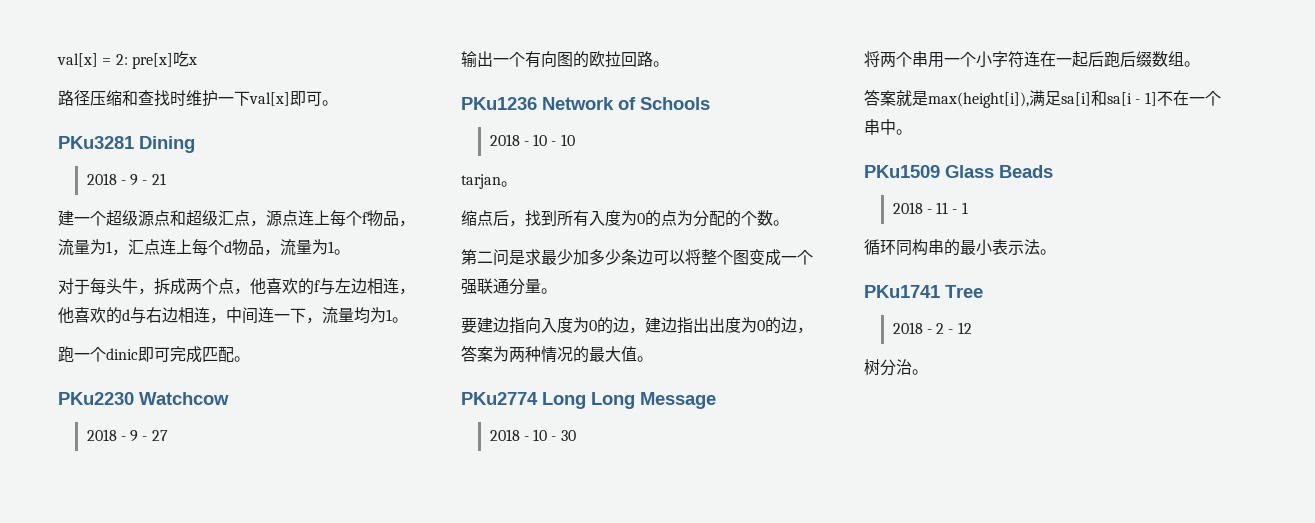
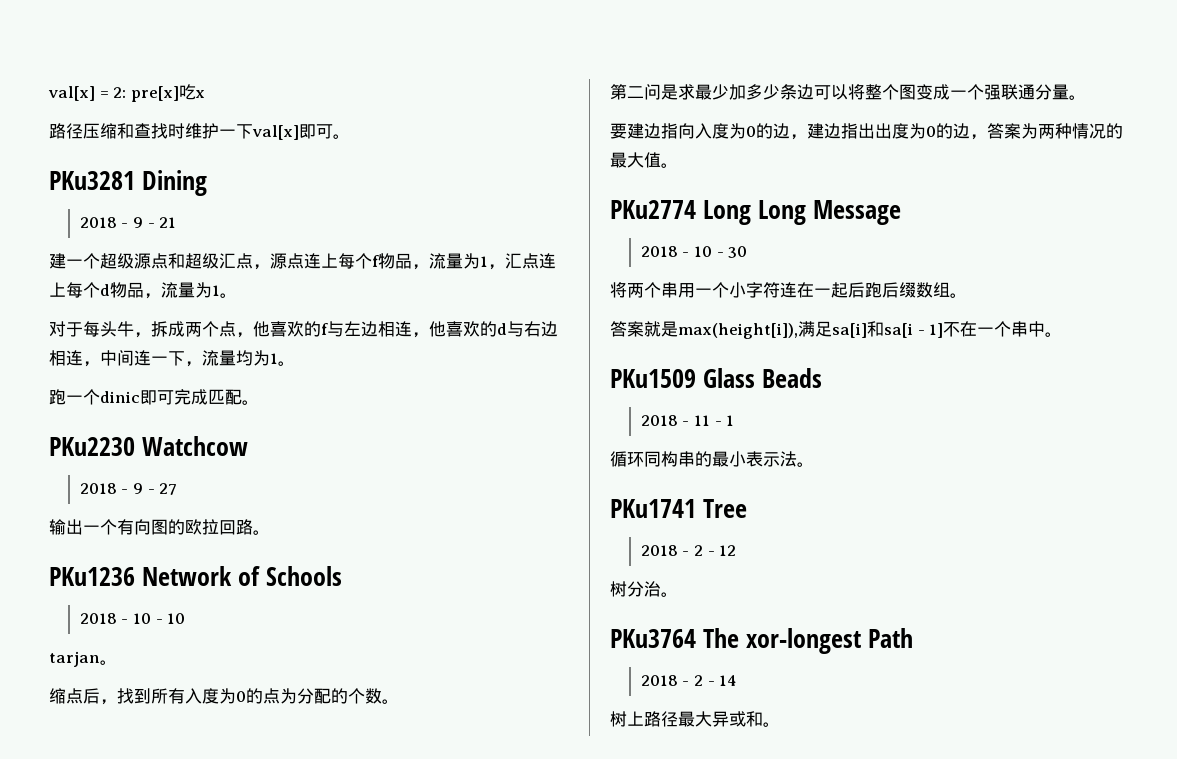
+ PKu3764 The xor-longest Path
+ 2018 - 2 - 14
+ 树上路径最大异或和。

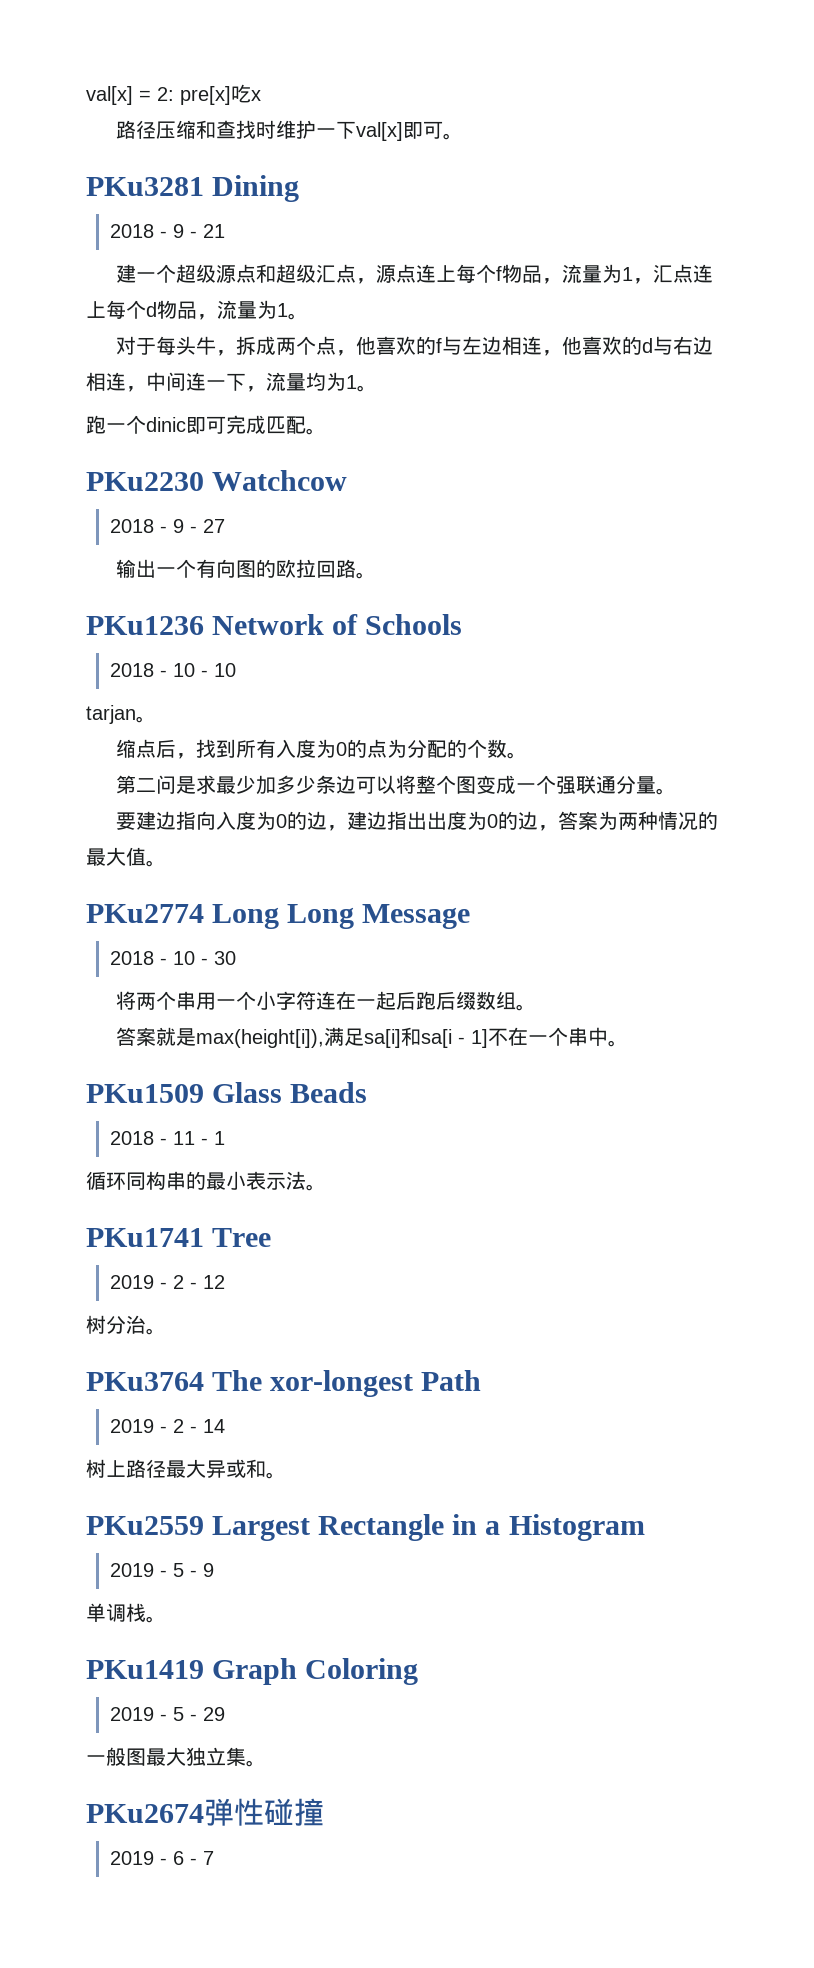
- 2018 - 2 - 12
+ 2019 - 2 - 12
- 2018 - 2 - 14
+ 2019 - 2 - 14
+ PKu2559 Largest Rectangle in a Histogram
+ 2019 - 5 - 9
+ 单调栈。
+ PKu1419 Graph Coloring
+ 2019 - 5 - 29
+ 一般图最大独立集。
+ PKu2674弹性碰撞
+ 2019 - 6 - 7

